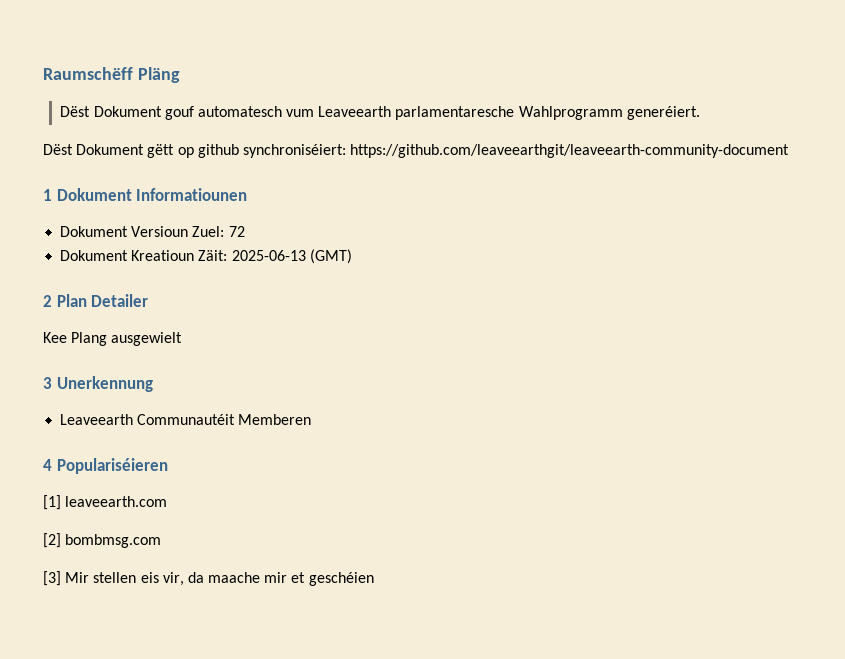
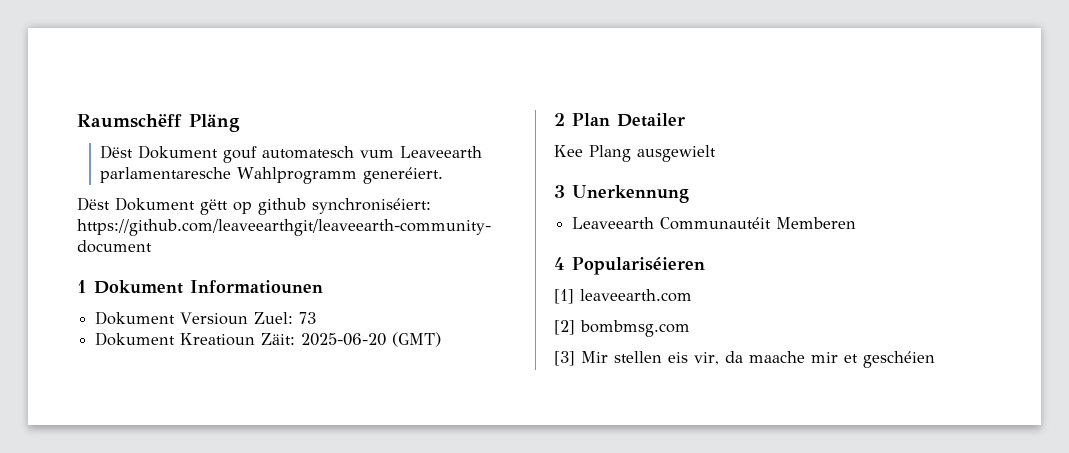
- Dokument Versioun Zuel: 72
+ Dokument Versioun Zuel: 73
- Dokument Kreatioun Zäit: 2025-06-13 (GMT)
+ Dokument Kreatioun Zäit: 2025-06-20 (GMT)

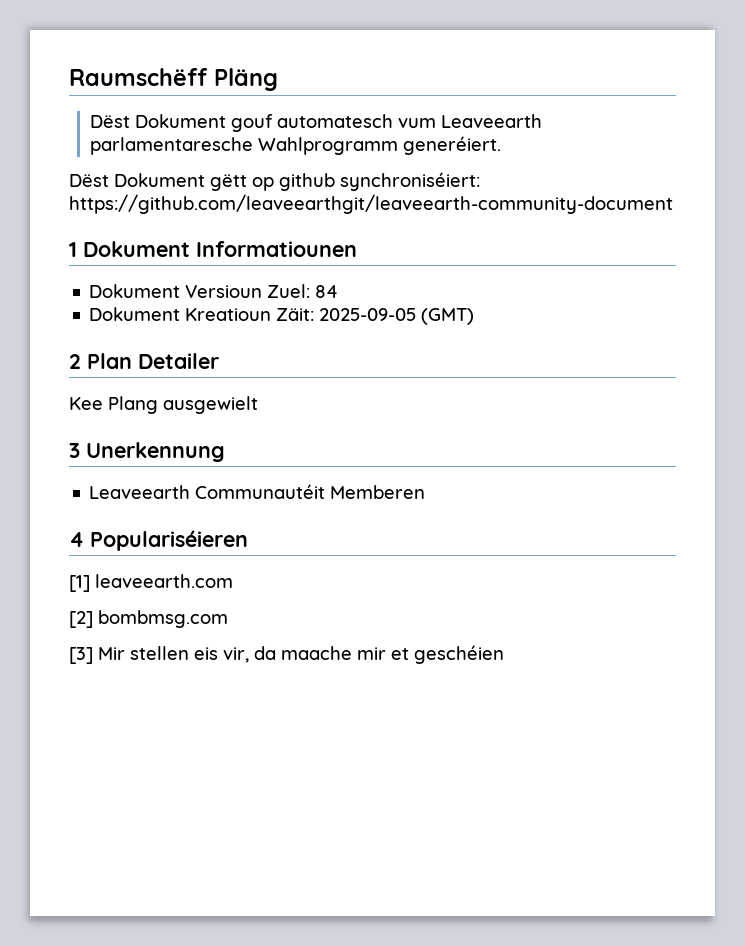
- Dokument Versioun Zuel: 73
+ Dokument Versioun Zuel: 84
- Dokument Kreatioun Zäit: 2025-06-20 (GMT)
+ Dokument Kreatioun Zäit: 2025-09-05 (GMT)

